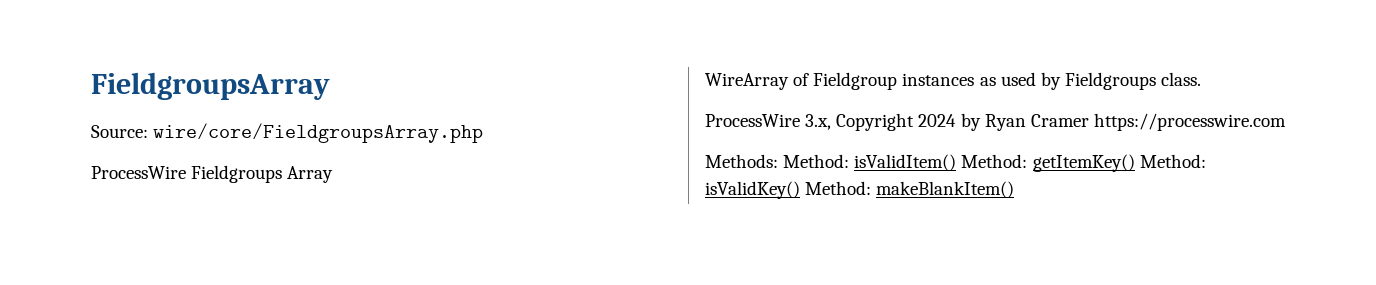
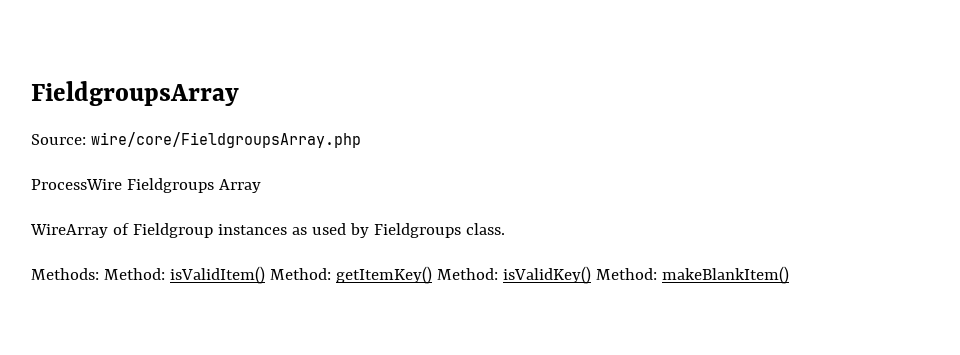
- ProcessWire 3.x, Copyright 2024 by Ryan Cramer https://processwire.com

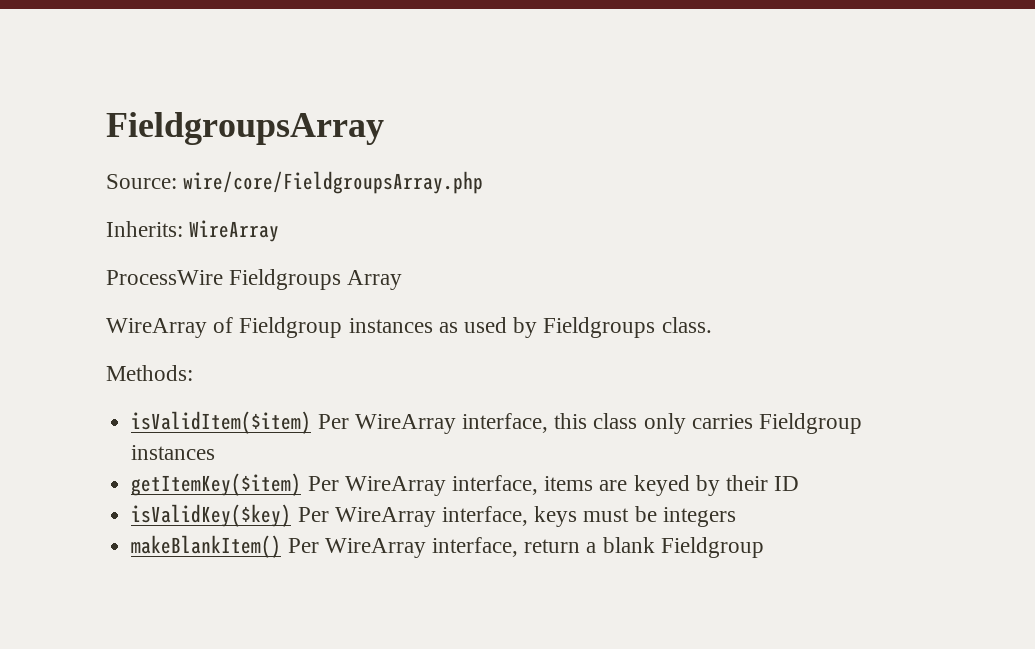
+ Inherits: WireArray
- Methods: Method: isValidItem() Method: getItemKey() Method: isValidKey() Method: makeBlankItem()
+ Methods:
+ isValidItem($item) Per WireArray interface, this class only carries Fieldgroup instances
+ getItemKey($item) Per WireArray interface, items are keyed by their ID
+ isValidKey($key) Per WireArray interface, keys must be integers
+ makeBlankItem() Per WireArray interface, return a blank Fieldgroup

